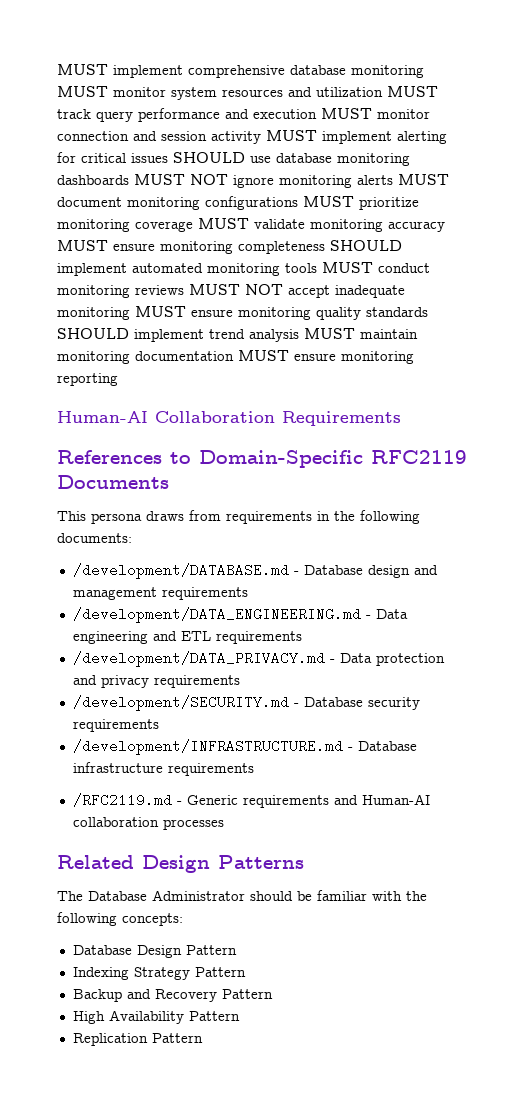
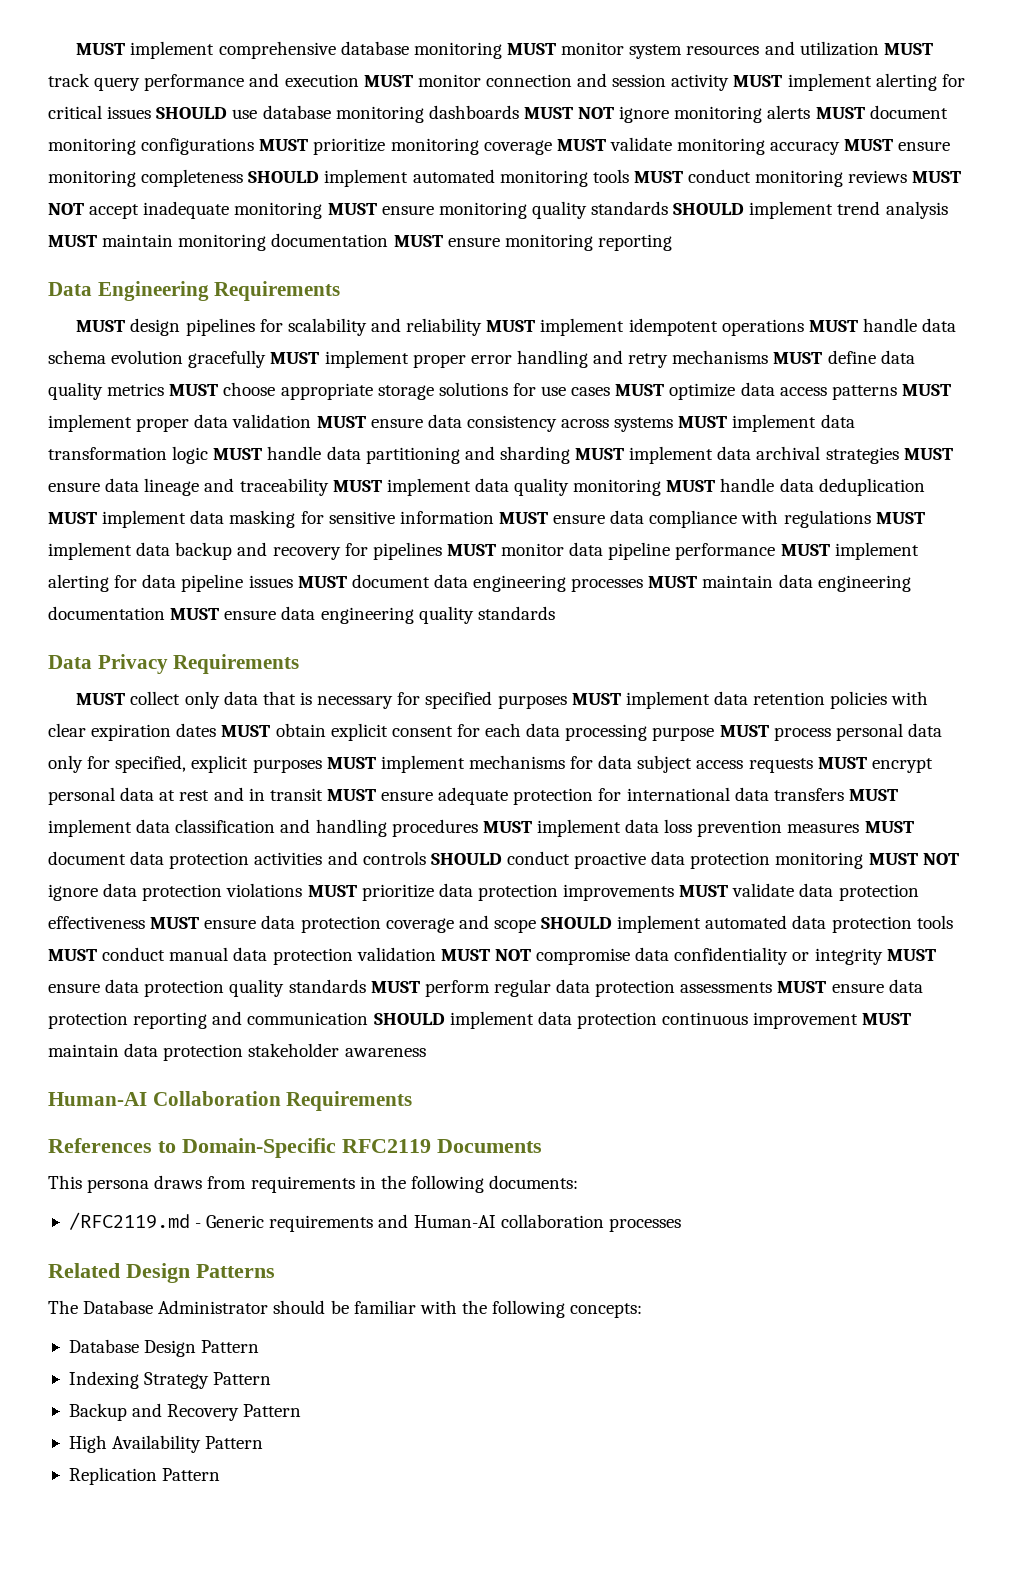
+ Data Engineering Requirements
+ MUST design pipelines for scalability and reliability MUST implement idempotent operations MUST handle data schema evolution gracefully MUST implement proper error handling and retry mechanisms MUST define data quality metrics MUST choose appropriate storage solutions for use cases MUST optimize data access patterns MUST implement proper data validation MUST ensure data consistency across systems MUST implement data transformation logic MUST handle data partitioning and sharding MUST implement data archival strategies MUST ensure data lineage and traceability MUST implement data quality monitoring MUST handle data deduplication MUST implement data masking for sensitive information MUST ensure data compliance with regulations MUST implement data backup and recovery for pipelines MUST monitor data pipeline performance MUST implement alerting for data pipeline issues MUST document data engineering processes MUST maintain data engineering documentation MUST ensure data engineering quality standards
+ Data Privacy Requirements
+ MUST collect only data that is necessary for specified purposes MUST implement data retention policies with clear expiration dates MUST obtain explicit consent for each data processing purpose MUST process personal data only for specified, explicit purposes MUST implement mechanisms for data subject access requests MUST encrypt personal data at rest and in transit MUST ensure adequate protection for international data transfers MUST implement data classification and handling procedures MUST implement data loss prevention measures MUST document data protection activities and controls SHOULD conduct proactive data protection monitoring MUST NOT ignore data protection violations MUST prioritize data protection improvements MUST validate data protection effectiveness MUST ensure data protection coverage and scope SHOULD implement automated data protection tools MUST conduct manual data protection validation MUST NOT compromise data confidentiality or integrity MUST ensure data protection quality standards MUST perform regular data protection assessments MUST ensure data protection reporting and communication SHOULD implement data protection continuous improvement MUST maintain data protection stakeholder awareness
- /development/DATABASE.md - Database design and management requirements
- /development/DATA_ENGINEERING.md - Data engineering and ETL requirements
- /development/DATA_PRIVACY.md - Data protection and privacy requirements
- /development/SECURITY.md - Database security requirements
- /development/INFRASTRUCTURE.md - Database infrastructure requirements

